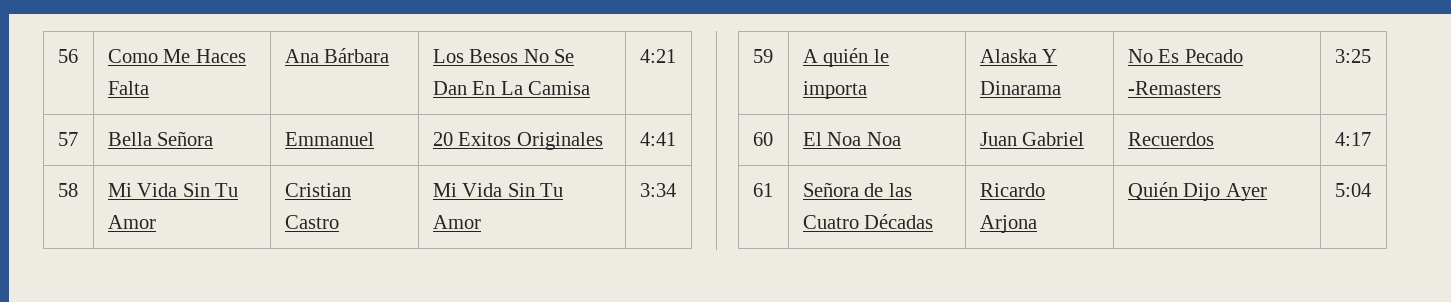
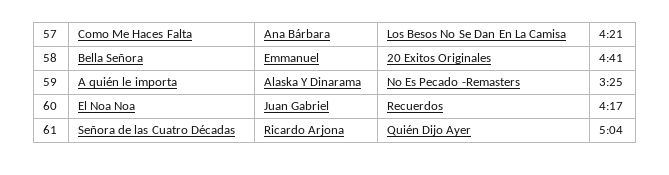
- 56 | Como Me Haces Falta | Ana Bárbara | Los Besos No Se Dan En La Camisa | 4:21
+ 57 | Como Me Haces Falta | Ana Bárbara | Los Besos No Se Dan En La Camisa | 4:21
- 57 | Bella Señora | Emmanuel | 20 Exitos Originales | 4:41
+ 58 | Bella Señora | Emmanuel | 20 Exitos Originales | 4:41
- 58 | Mi Vida Sin Tu Amor | Cristian Castro | Mi Vida Sin Tu Amor | 3:34

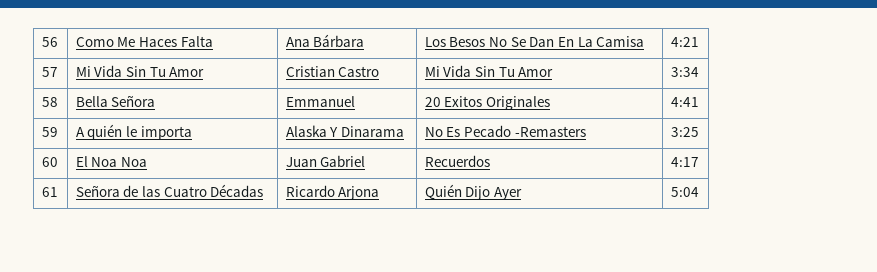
- 57 | Como Me Haces Falta | Ana Bárbara | Los Besos No Se Dan En La Camisa | 4:21
+ 56 | Como Me Haces Falta | Ana Bárbara | Los Besos No Se Dan En La Camisa | 4:21
+ 57 | Mi Vida Sin Tu Amor | Cristian Castro | Mi Vida Sin Tu Amor | 3:34

